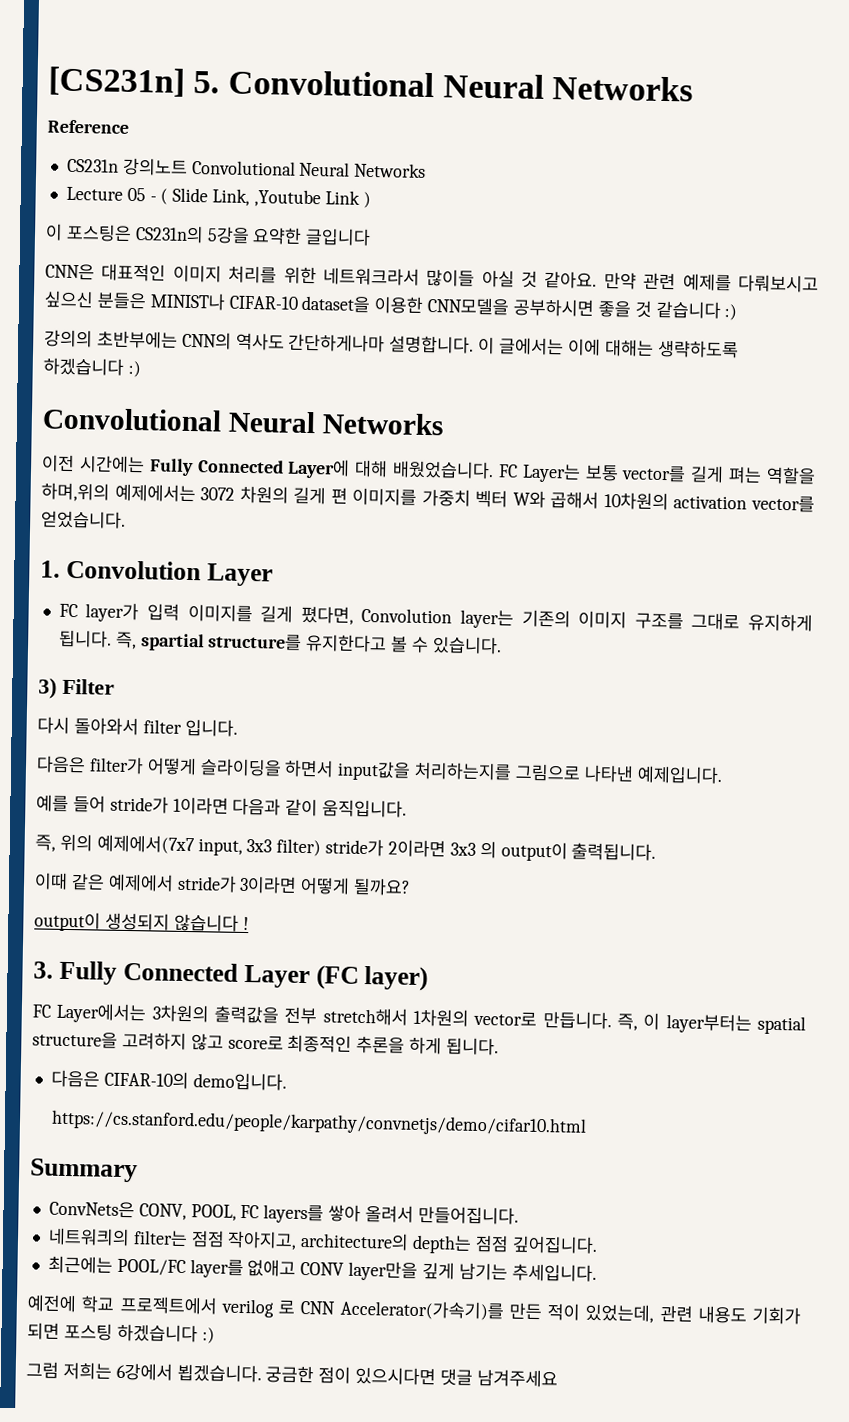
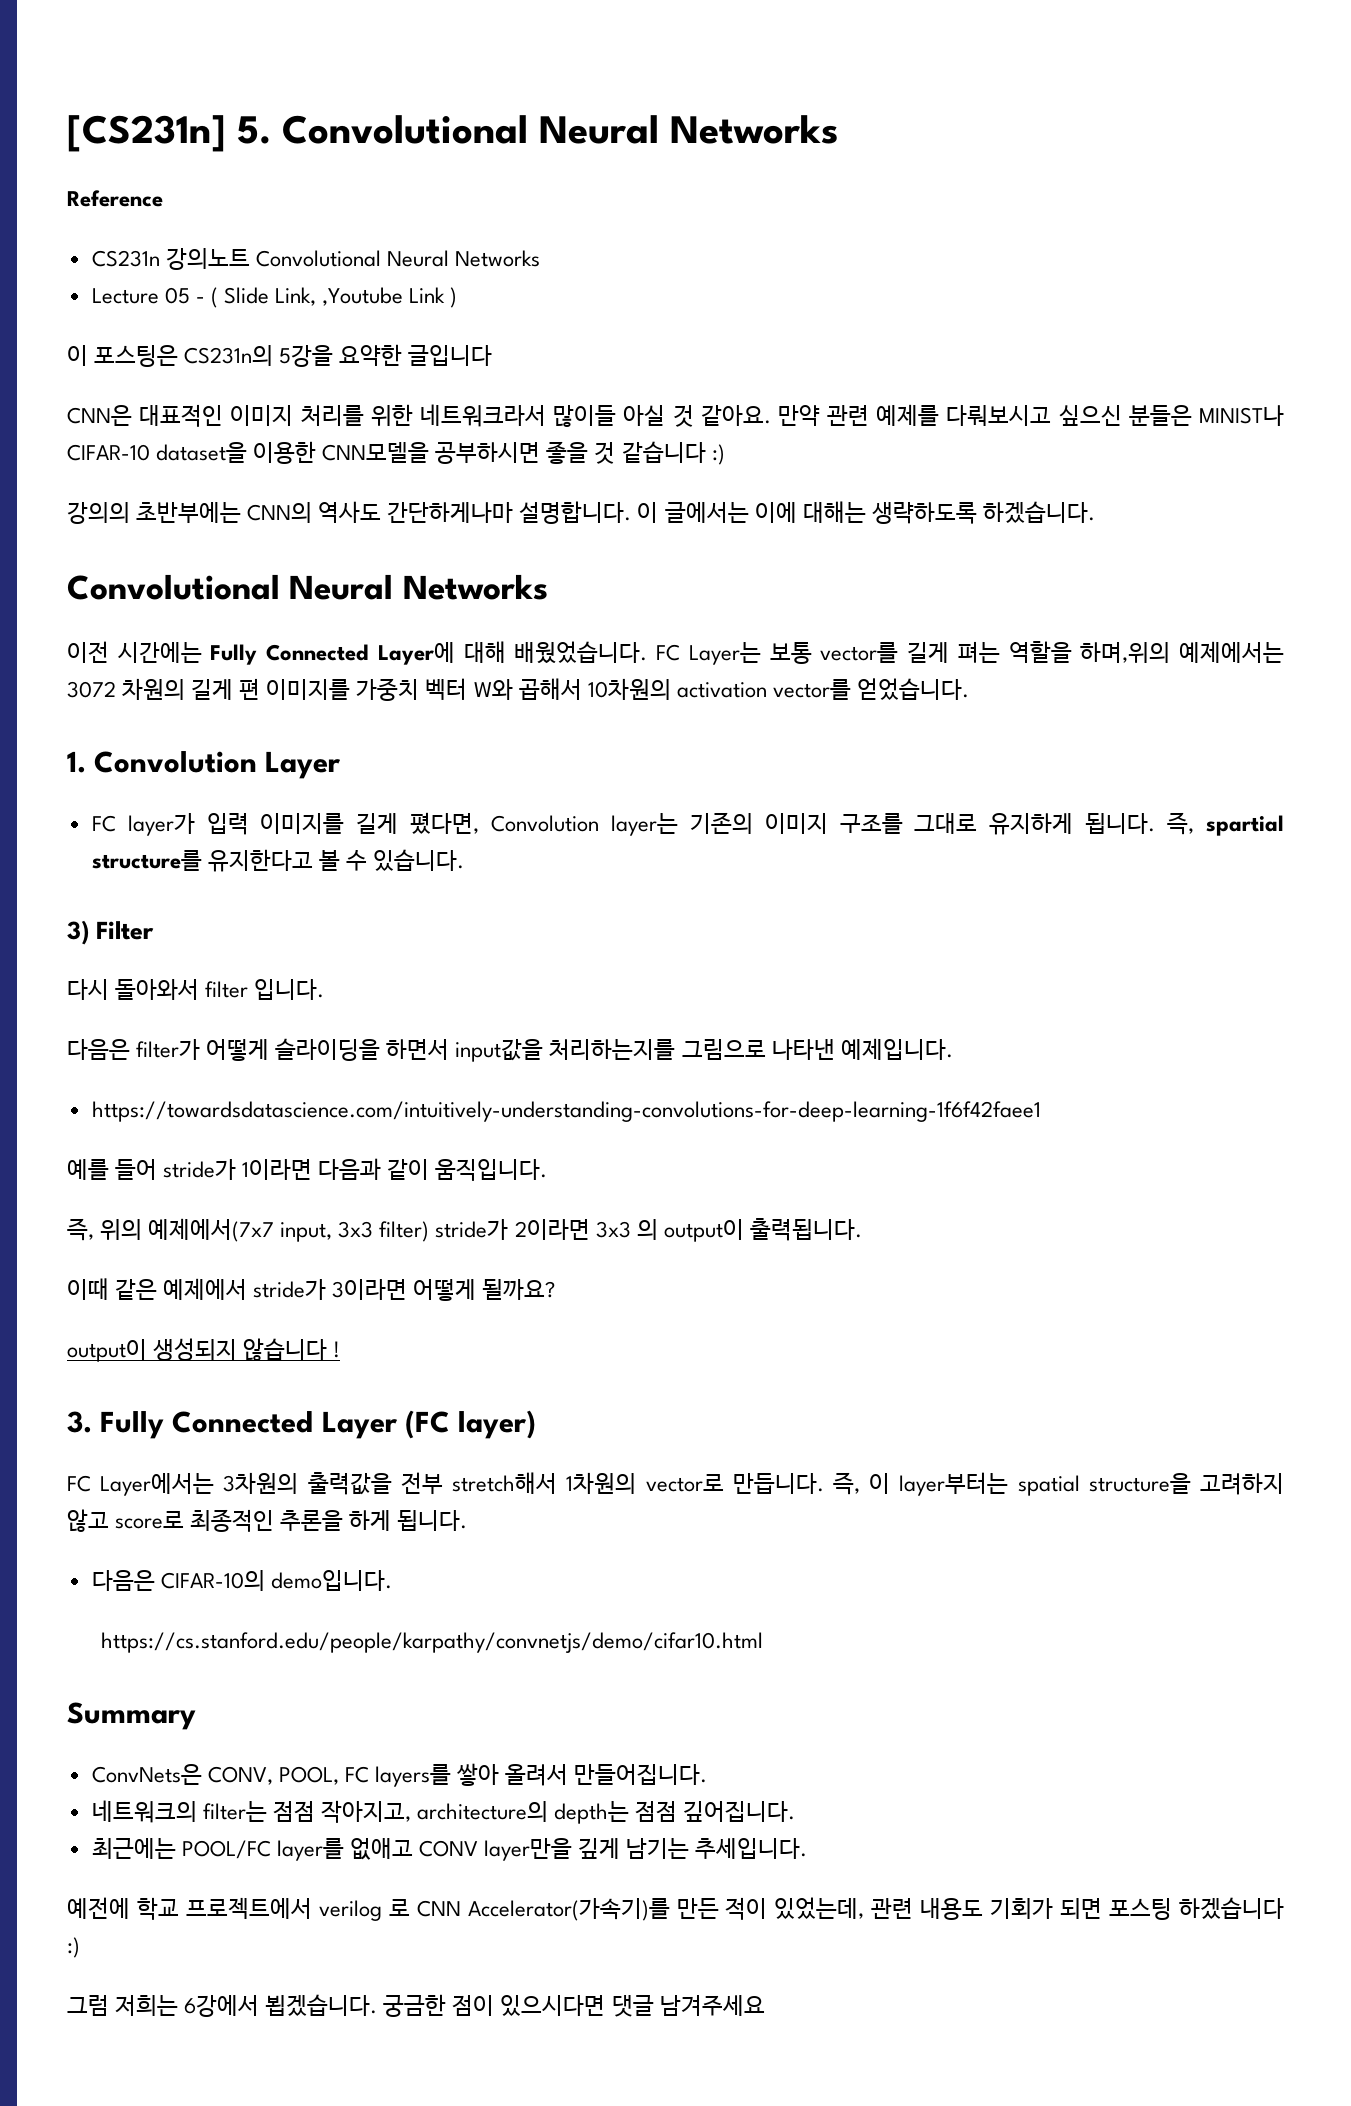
- 이 글에서는 이에 대해는 생략하도록 하겠습니다 :)
+ 이 글에서는 이에 대해는 생략하도록 하겠습니다.
+ https://towardsdatascience.com/intuitively-understanding-convolutions-for-deep-learning-1f6f42faee1
- 네트워킈의 filter는 점점 작아지고, architecture의 depth는 점점 깊어집니다.
+ 네트워크의 filter는 점점 작아지고, architecture의 depth는 점점 깊어집니다.

